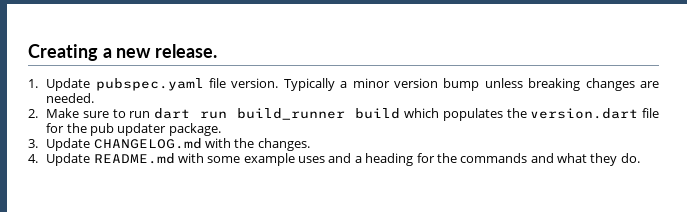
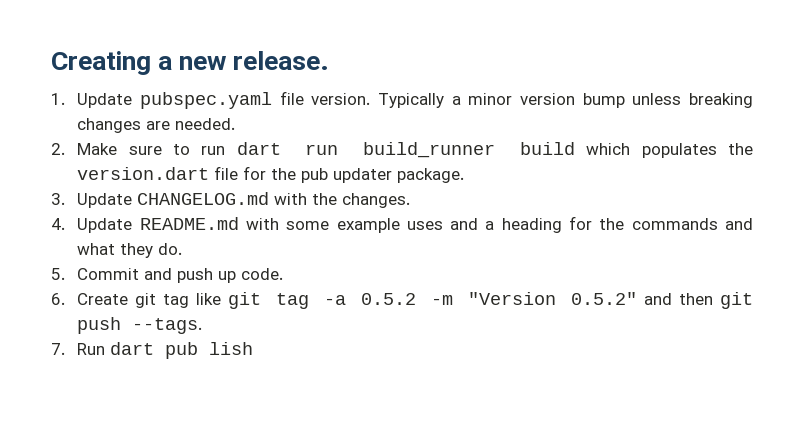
+ 5. Commit and push up code.
+ 6. Create git tag like git tag -a 0.5.2 -m "Version 0.5.2" and then git push --tags.
+ 7. Run dart pub lish

